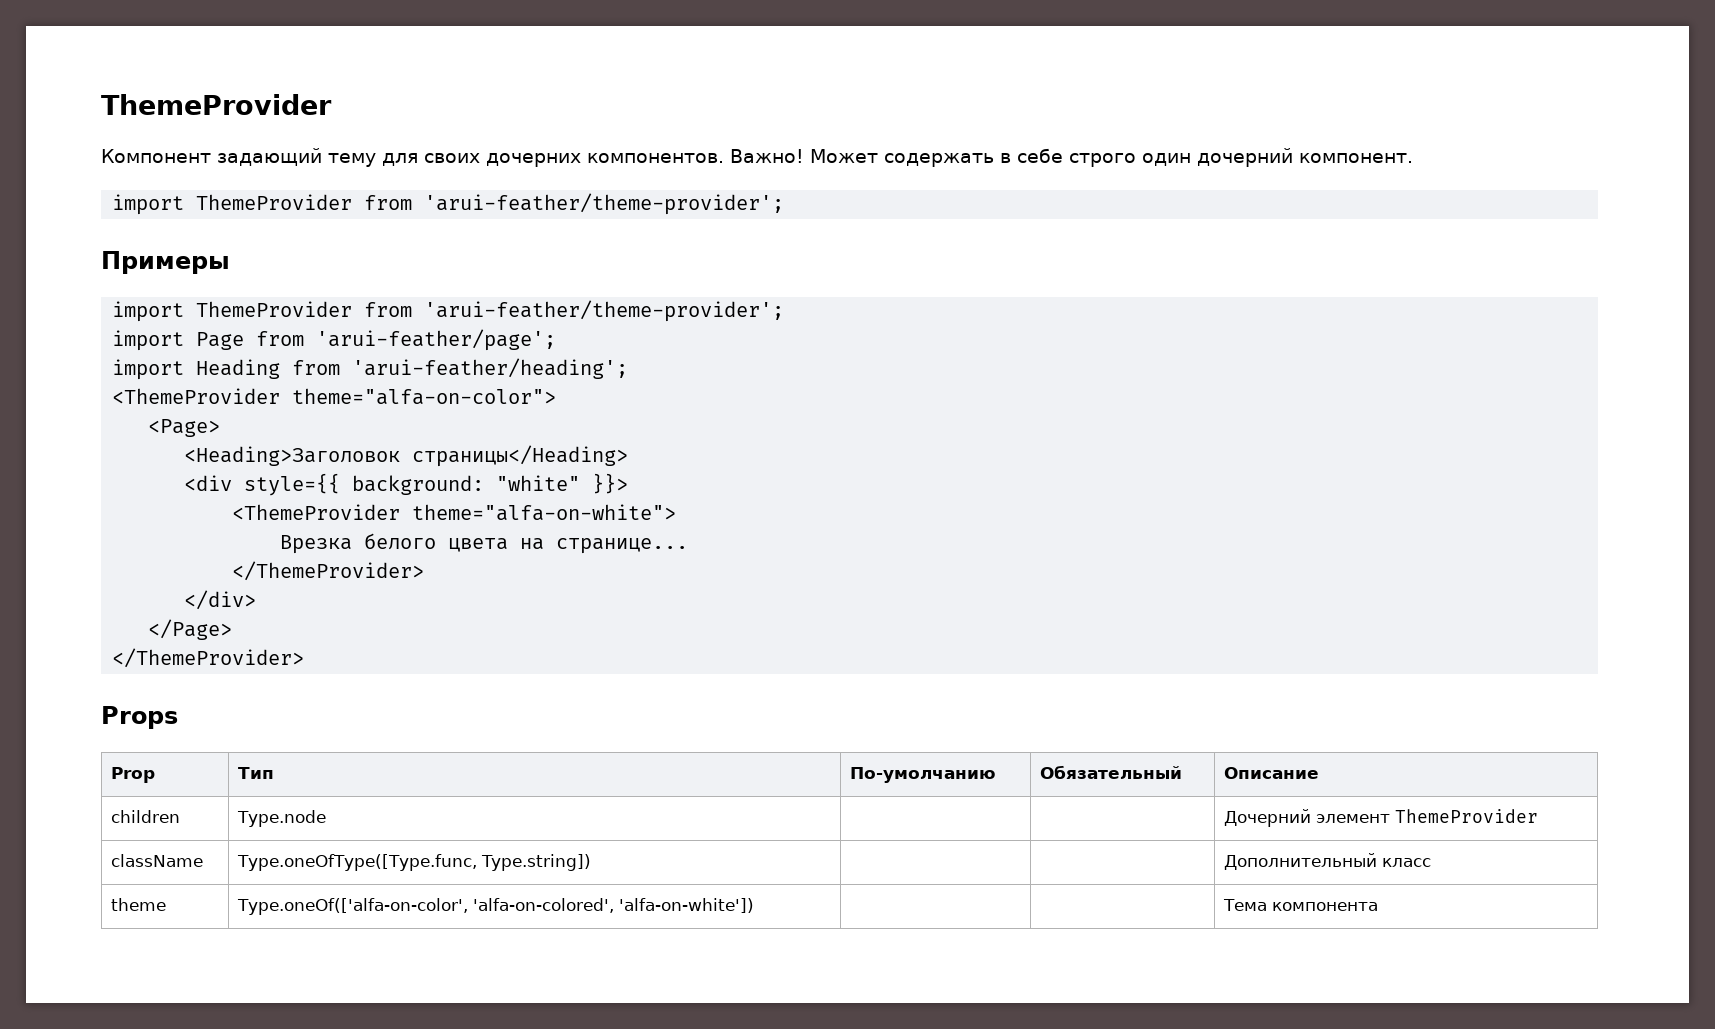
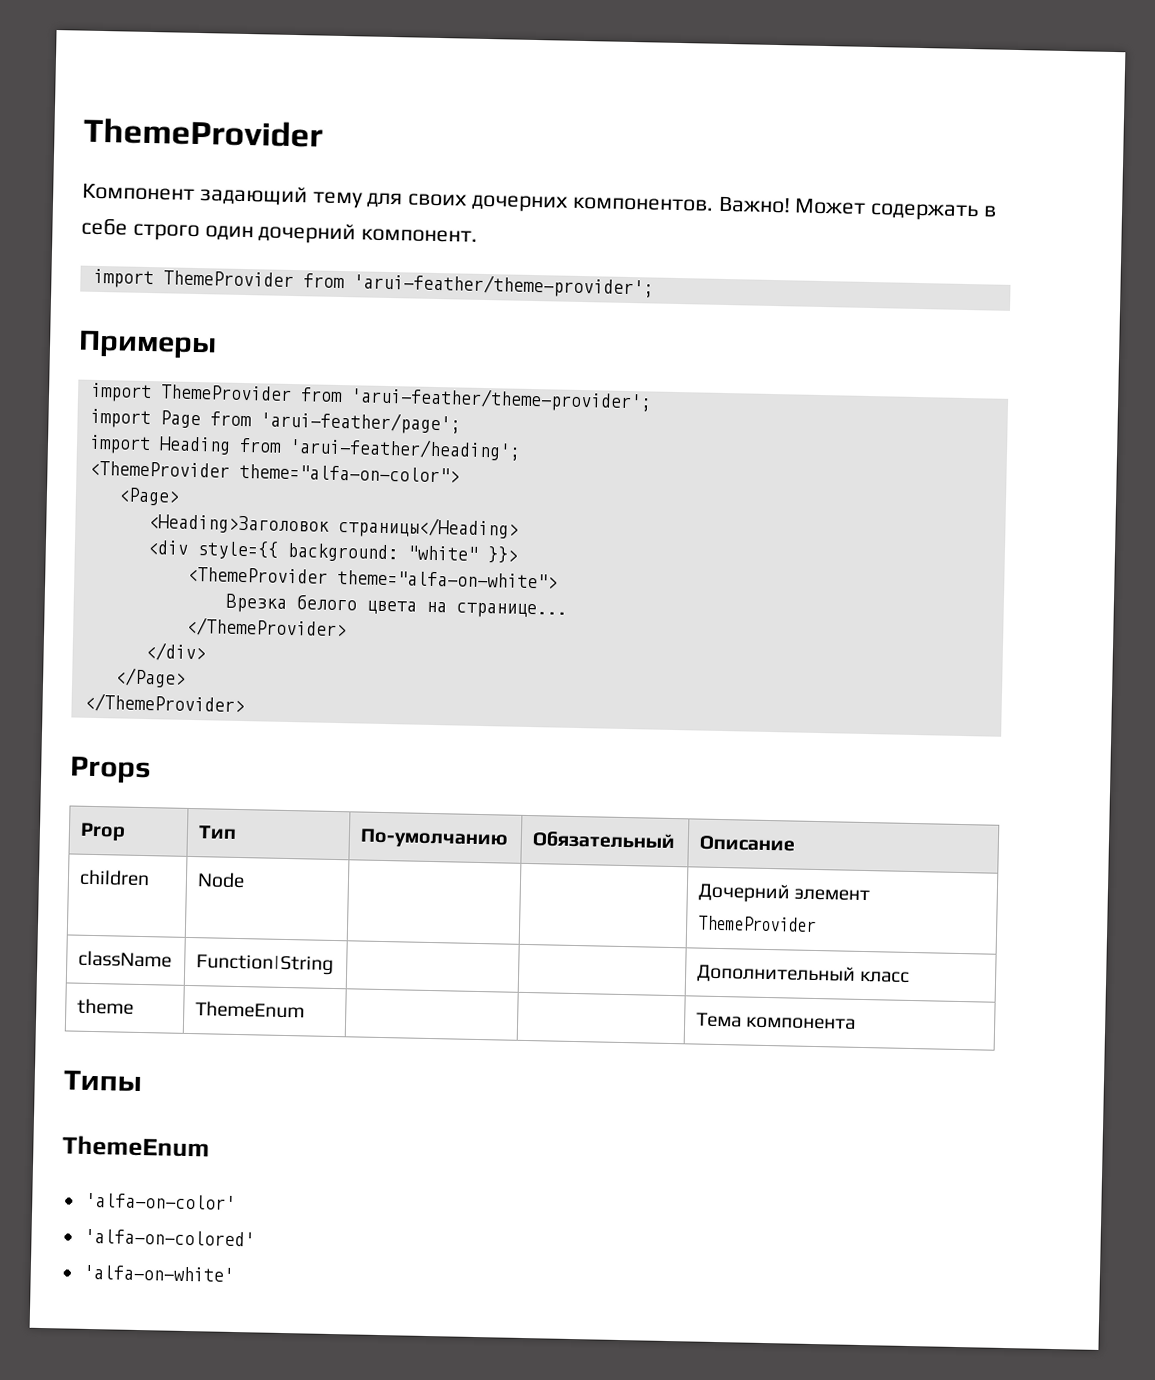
- children | Type.node | | | Дочерний элемент ThemeProvider
+ children | Node | | | Дочерний элемент ThemeProvider
- className | Type.oneOfType([Type.func, Type.string]) | | | Дополнительный класс
+ className | Function|String | | | Дополнительный класс
- theme | Type.oneOf(['alfa-on-color', 'alfa-on-colored', 'alfa-on-white']) | | | Тема компонента
+ theme | ThemeEnum | | | Тема компонента
+ Типы
+ ThemeEnum
+ 'alfa-on-color'
+ 'alfa-on-colored'
+ 'alfa-on-white'

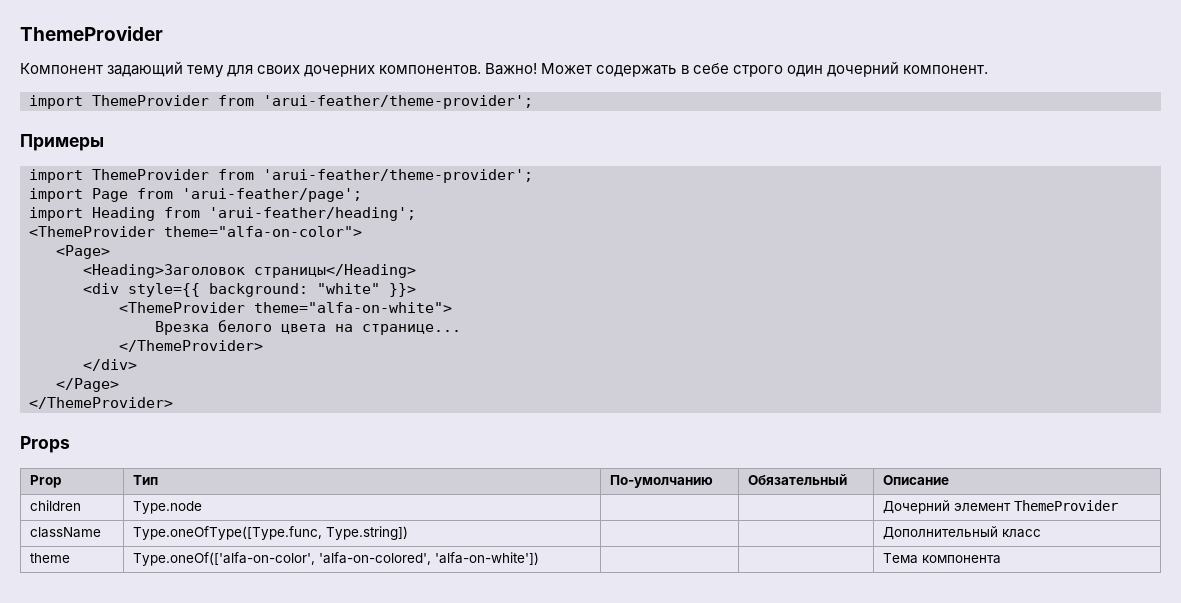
- children | Node | | | Дочерний элемент ThemeProvider
+ children | Type.node | | | Дочерний элемент ThemeProvider
- className | Function|String | | | Дополнительный класс
+ className | Type.oneOfType([Type.func, Type.string]) | | | Дополнительный класс
- theme | ThemeEnum | | | Тема компонента
+ theme | Type.oneOf(['alfa-on-color', 'alfa-on-colored', 'alfa-on-white']) | | | Тема компонента
- Типы
- ThemeEnum
- 'alfa-on-color'
- 'alfa-on-colored'
- 'alfa-on-white'

